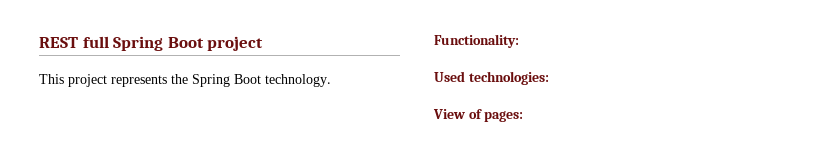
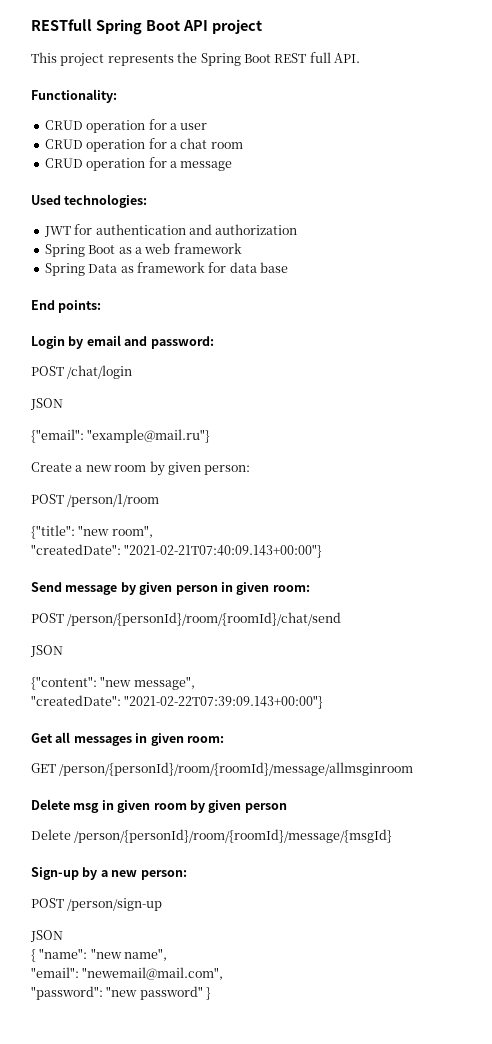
- REST full Spring Boot project
+ RESTfull Spring Boot API project
- This project represents the Spring Boot technology.
+ This project represents the Spring Boot REST full API.
  Functionality:
+ CRUD operation for a user
+ CRUD operation for a chat room
+ CRUD operation for a message
  Used technologies:
- View of pages:
+ JWT for authentication and authorization
+ Spring Boot as a web framework
+ Spring Data as framework for data base
+ End points:
+ Login by email and password:
+ POST /chat/login
+ JSON
+ {"email": "example@mail.ru"}
+ Create a new room by given person:
+ POST /person/1/room
+ {"title": "new room",
+ "createdDate": "2021-02-21T07:40:09.143+00:00"}
+ Send message by given person in given room:
+ POST /person/{personId}/room/{roomId}/chat/send
+ JSON
+ {"content": "new message",
+ "createdDate": "2021-02-22T07:39:09.143+00:00"}
+ Get all messages in given room:
+ GET /person/{personId}/room/{roomId}/message/allmsginroom
+ Delete msg in given room by given person
+ Delete /person/{personId}/room/{roomId}/message/{msgId}
+ Sign-up by a new person:
+ POST /person/sign-up
+ JSON
+ { "name": "new name",
+ "email": "newemail@mail.com",
+ "password": "new password" }

